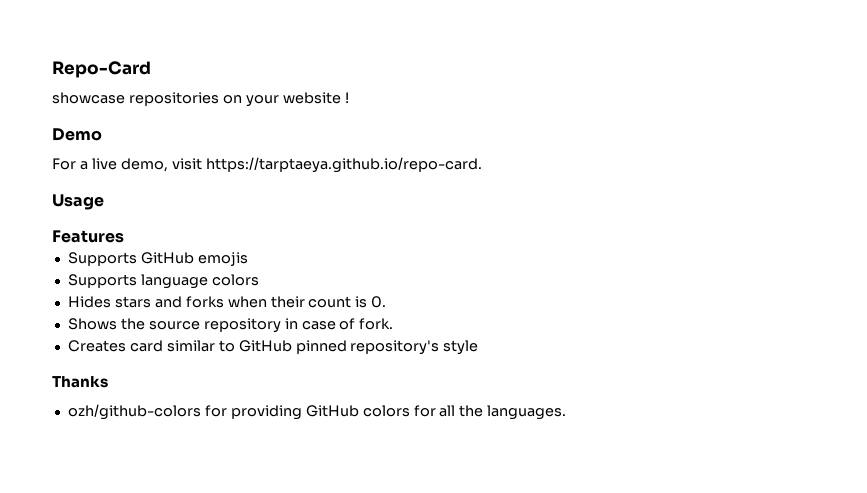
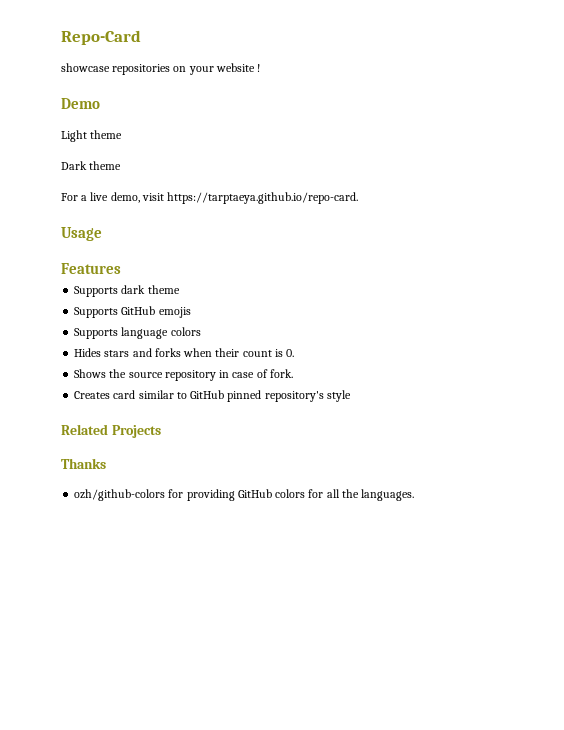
+ Light theme
+ Dark theme
+ Supports dark theme
+ Related Projects

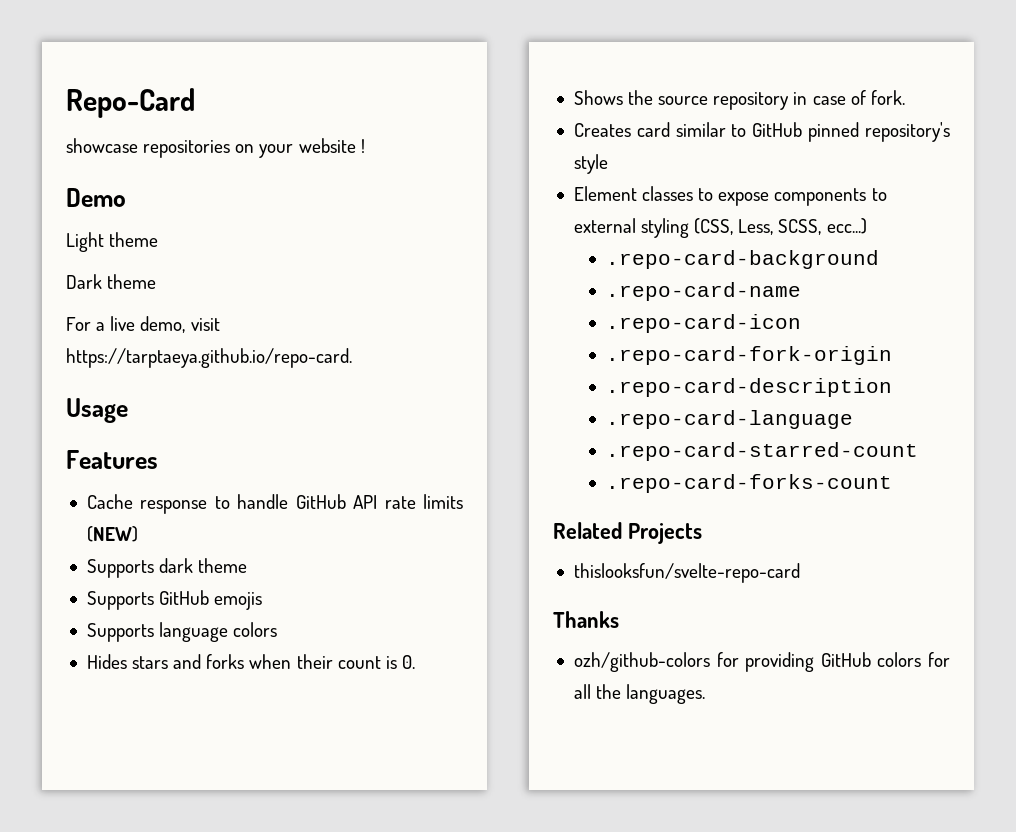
+ Cache response to handle GitHub API rate limits (NEW)
+ Element classes to expose components to external styling (CSS, Less, SCSS, ecc...)
+ .repo-card-background
+ .repo-card-name
+ .repo-card-icon
+ .repo-card-fork-origin
+ .repo-card-description
+ .repo-card-language
+ .repo-card-starred-count
+ .repo-card-forks-count
+ thislooksfun/svelte-repo-card

